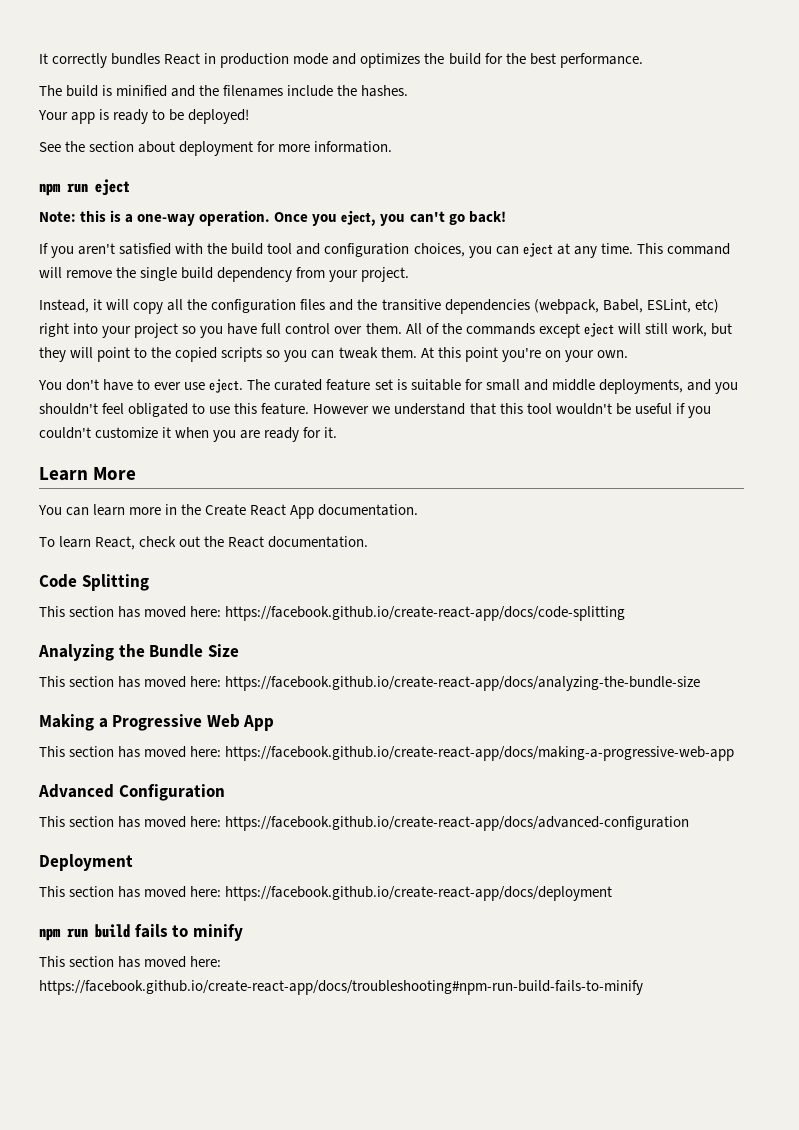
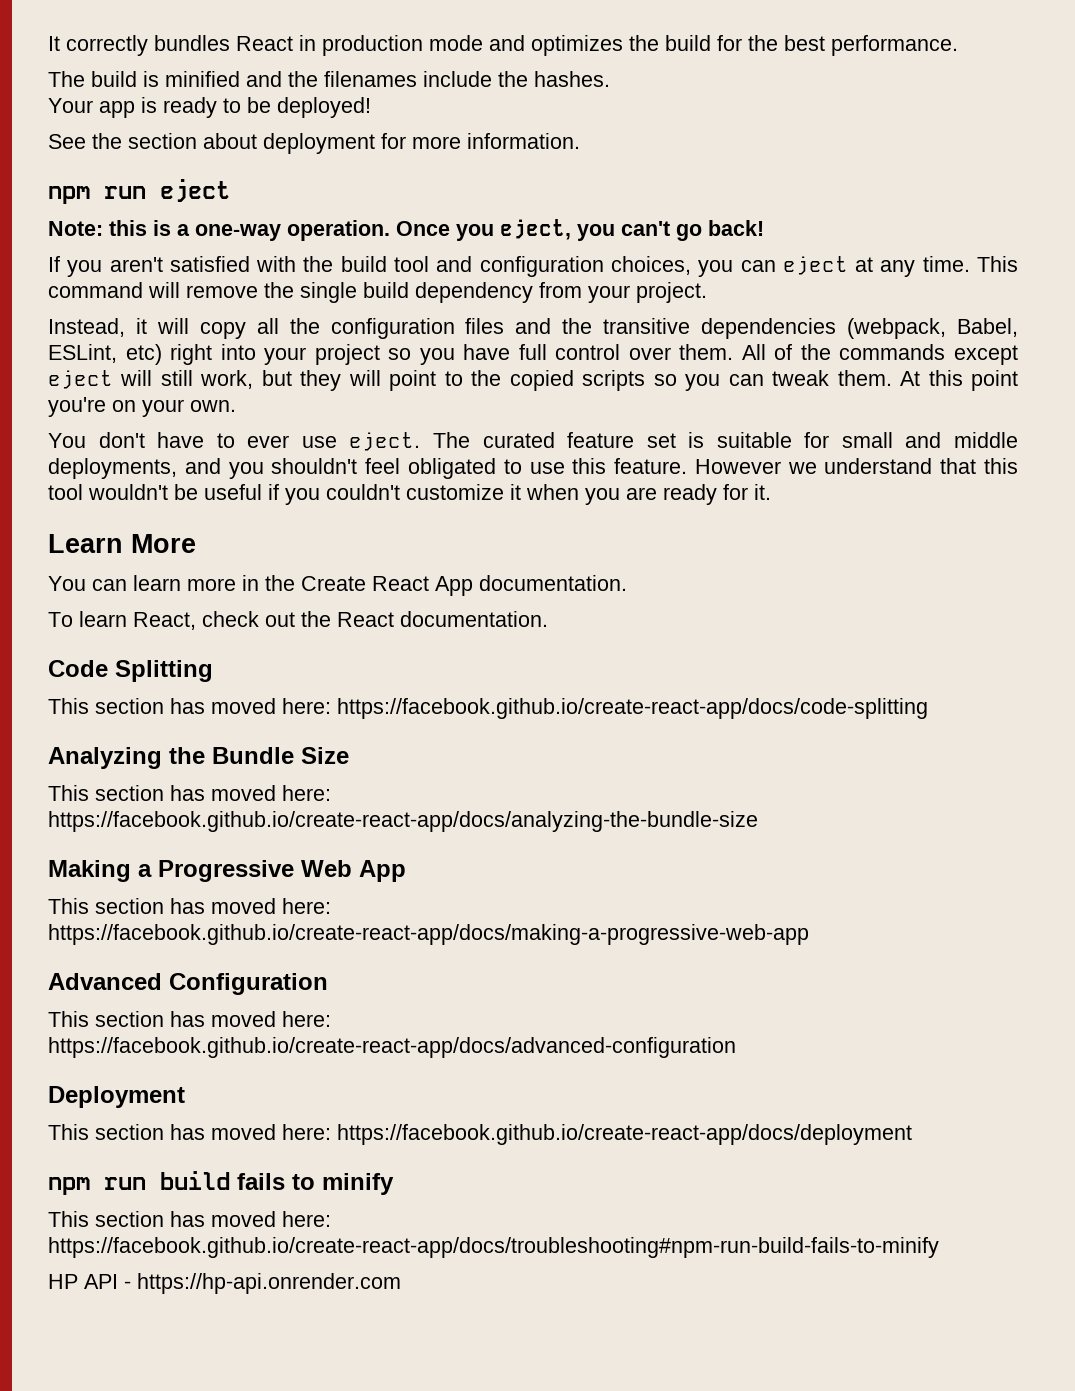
+ HP API - https://hp-api.onrender.com

